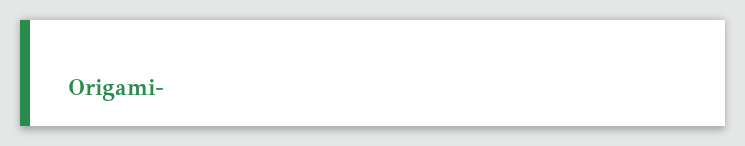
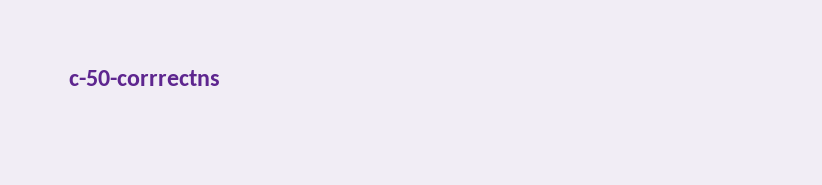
- Origami-
+ c-50-corrrectns

